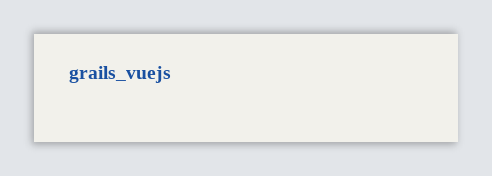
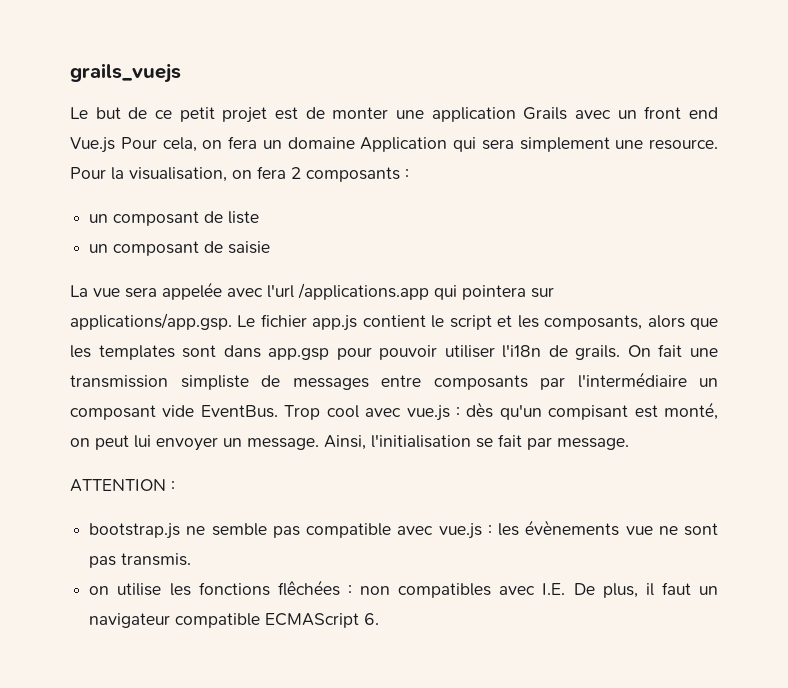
+ Le but de ce petit projet est de monter une application Grails avec un front end Vue.js Pour cela, on fera un domaine Application qui sera simplement une resource. Pour la visualisation, on fera 2 composants :
+ un composant de liste
+ un composant de saisie
+ La vue sera appelée avec l'url /applications.app qui pointera sur applications/app.gsp. Le fichier app.js contient le script et les composants, alors que les templates sont dans app.gsp pour pouvoir utiliser l'i18n de grails. On fait une transmission simpliste de messages entre composants par l'intermédiaire un composant vide EventBus. Trop cool avec vue.js : dès qu'un compisant est monté, on peut lui envoyer un message. Ainsi, l'initialisation se fait par message.
+ ATTENTION :
+ bootstrap.js ne semble pas compatible avec vue.js : les évènements vue ne sont pas transmis.
+ on utilise les fonctions flêchées : non compatibles avec I.E. De plus, il faut un navigateur compatible ECMAScript 6.

